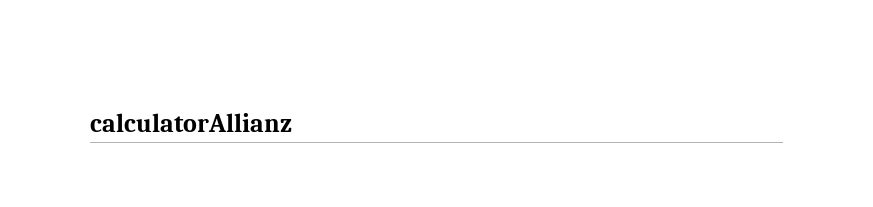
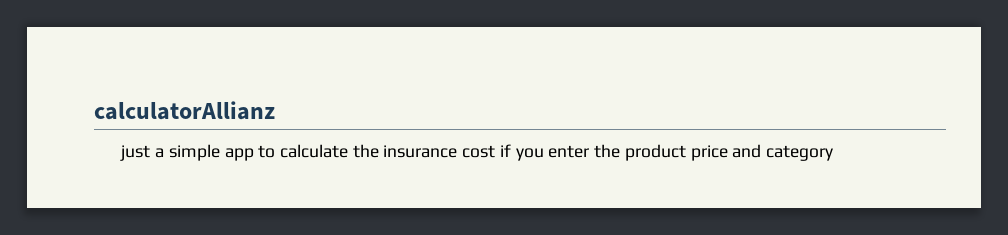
+ just a simple app to calculate the insurance cost if you enter the product price and category

